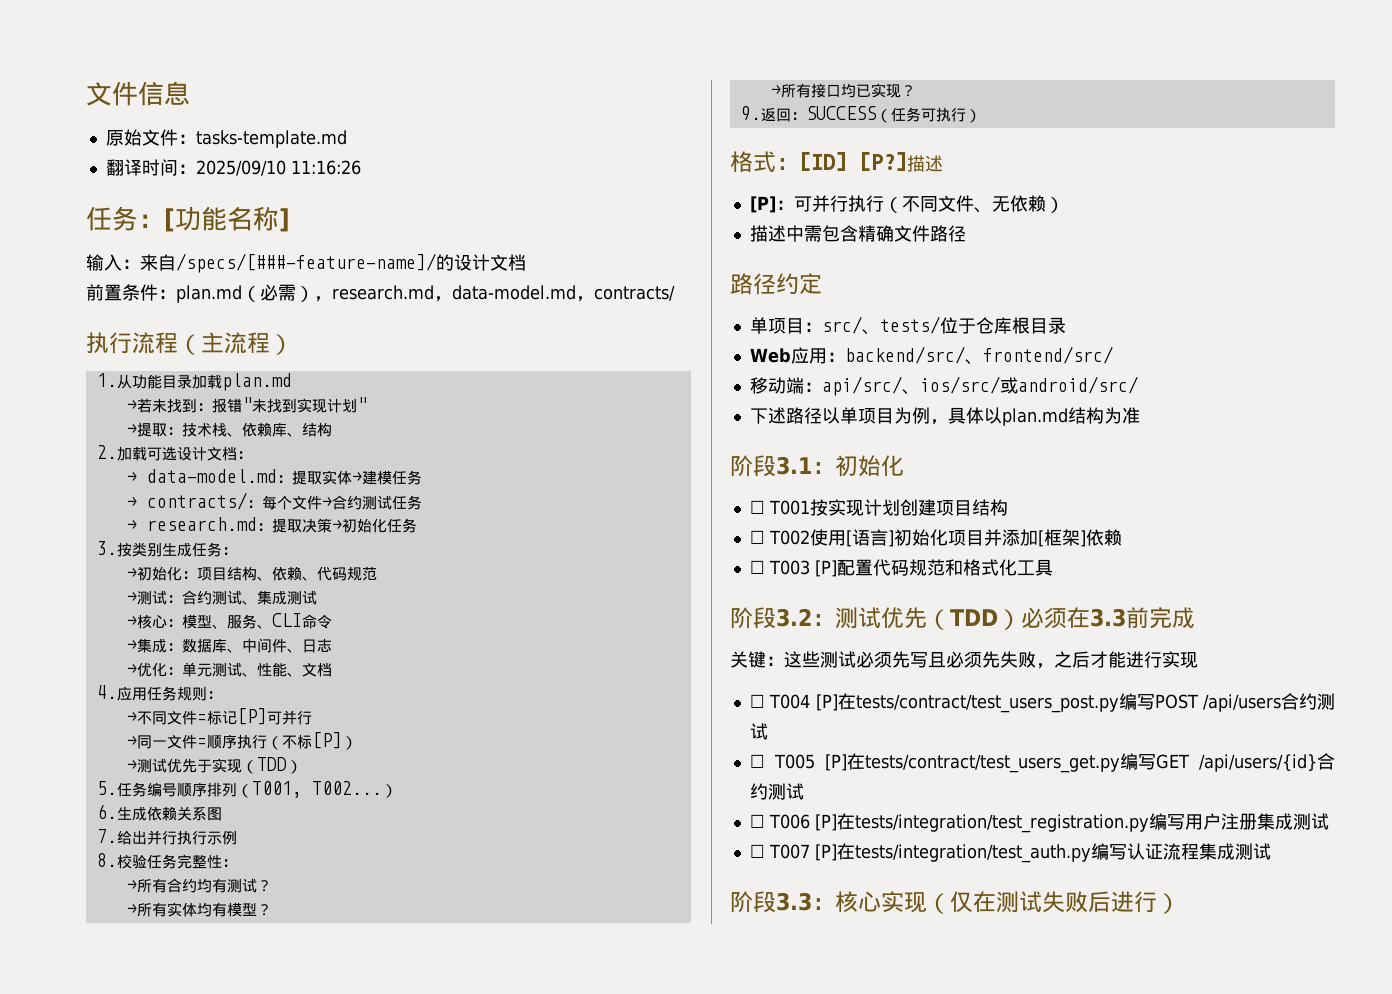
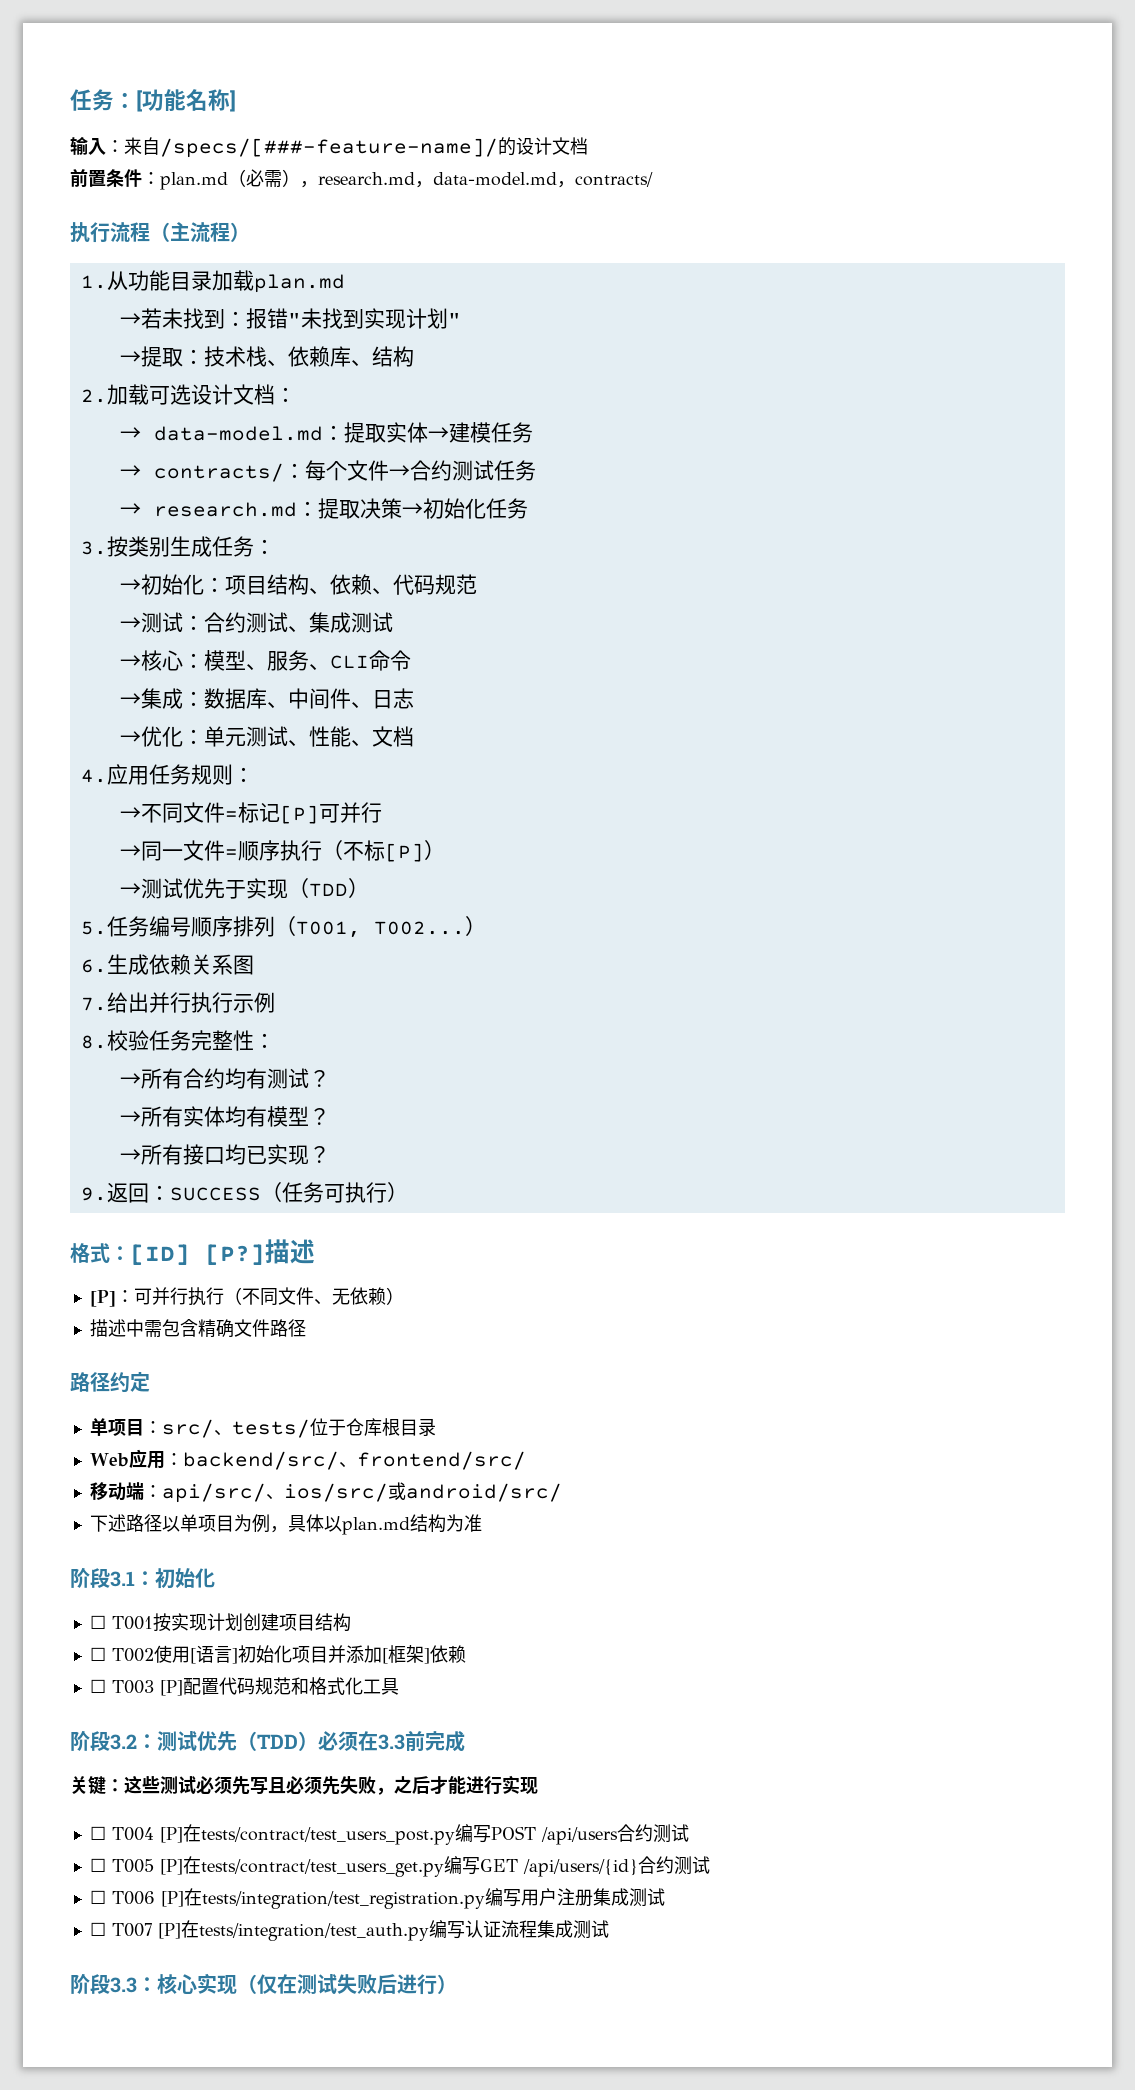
- 文件信息
- 原始文件：tasks-template.md
- 翻译时间：2025/09/10 11:16:26

